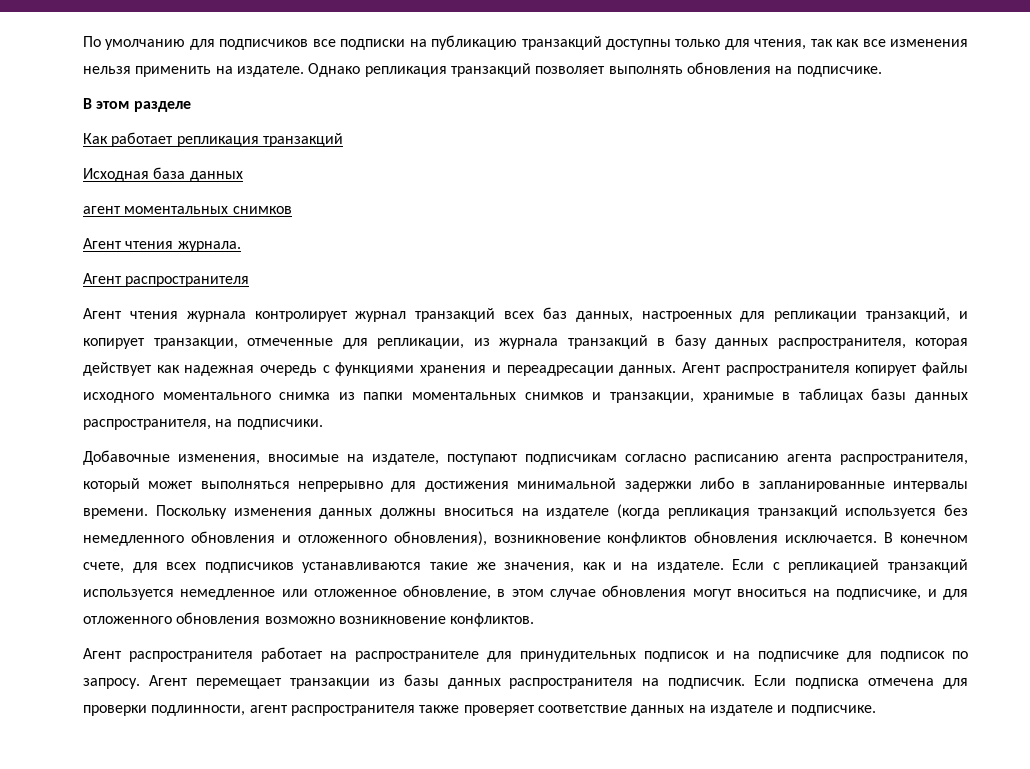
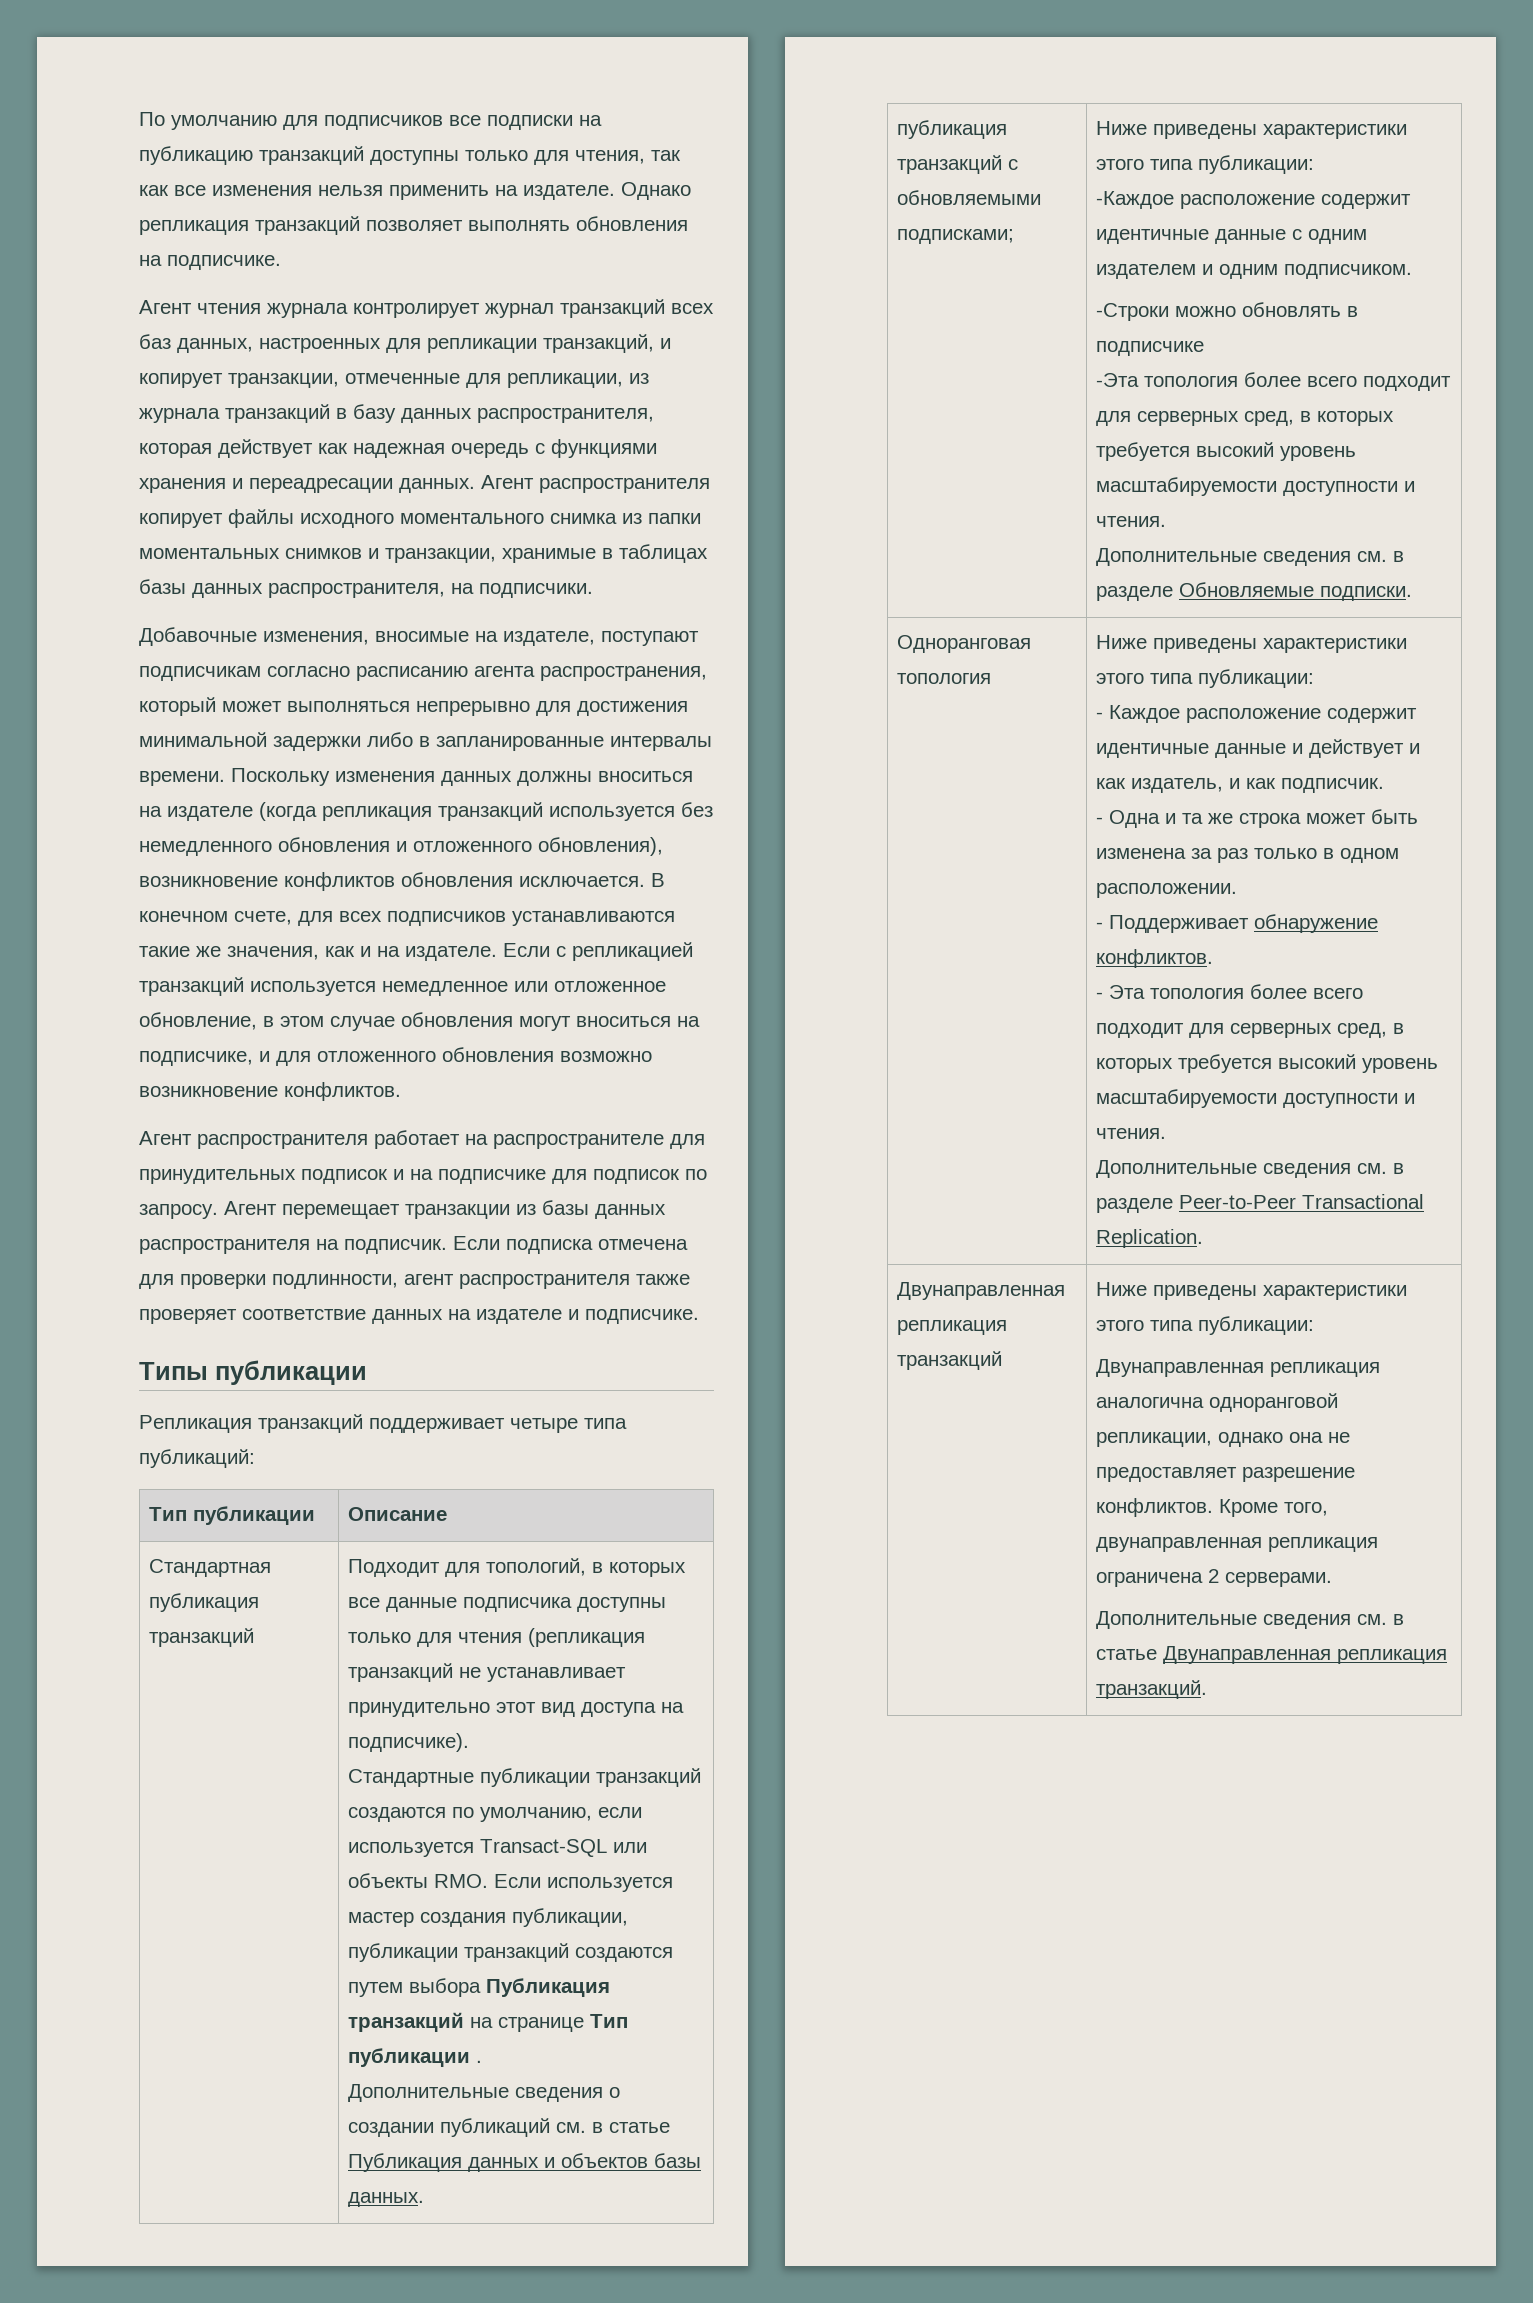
- В этом разделе
- Как работает репликация транзакций
- Исходная база данных
- агент моментальных снимков
- Агент чтения журнала.
- Агент распространителя
- Добавочные изменения, вносимые на издателе, поступают подписчикам согласно расписанию агента распространителя, который может выполняться непрерывно для достижения минимальной задержки либо в запланированные интервалы времени.
+ Добавочные изменения, вносимые на издателе, поступают подписчикам согласно расписанию агента распространения, который может выполняться непрерывно для достижения минимальной задержки либо в запланированные интервалы времени.
+ Типы публикации
+ Репликация транзакций поддерживает четыре типа публикаций:
+ Тип публикации | Описание
+ Стандартная публикация транзакций | Подходит для топологий, в которых все данные подписчика доступны только для чтения (репликация транзакций не устанавливает принудительно этот вид доступа на подписчике).
+ Стандартные публикации транзакций создаются по умолчанию, если используется Transact-SQL или объекты RMO. Если используется мастер создания публикации, публикации транзакций создаются путем выбора Публикация транзакций на странице Тип публикации .
+ Дополнительные сведения о создании публикаций см. в статье Публикация данных и объектов базы данных.
+ публикация транзакций с обновляемыми подписками; | Ниже приведены характеристики этого типа публикации:
+ -Каждое расположение содержит идентичные данные с одним издателем и одним подписчиком.
+ -Строки можно обновлять в подписчике
+ -Эта топология более всего подходит для серверных сред, в которых требуется высокий уровень масштабируемости доступности и чтения.
+ Дополнительные сведения см. в разделе Обновляемые подписки.
+ Одноранговая топология | Ниже приведены характеристики этого типа публикации:
+ - Каждое расположение содержит идентичные данные и действует и как издатель, и как подписчик.
+ - Одна и та же строка может быть изменена за раз только в одном расположении.
+ - Поддерживает обнаружение конфликтов.
+ - Эта топология более всего подходит для серверных сред, в которых требуется высокий уровень масштабируемости доступности и чтения.
+ Дополнительные сведения см. в разделе Peer-to-Peer Transactional Replication.
+ Двунаправленная репликация транзакций | Ниже приведены характеристики этого типа публикации:
+ Двунаправленная репликация аналогична одноранговой репликации, однако она не предоставляет разрешение конфликтов. Кроме того, двунаправленная репликация ограничена 2 серверами.
+ Дополнительные сведения см. в статье Двунаправленная репликация транзакций.

